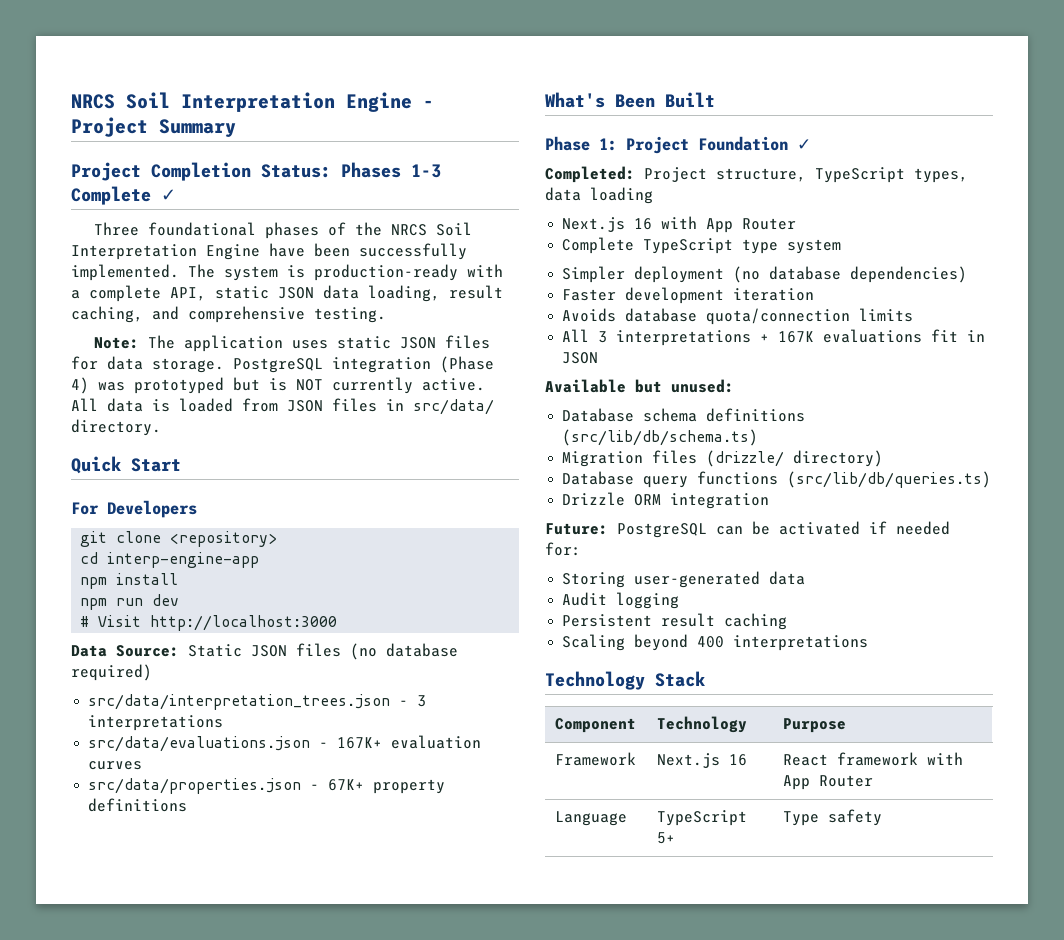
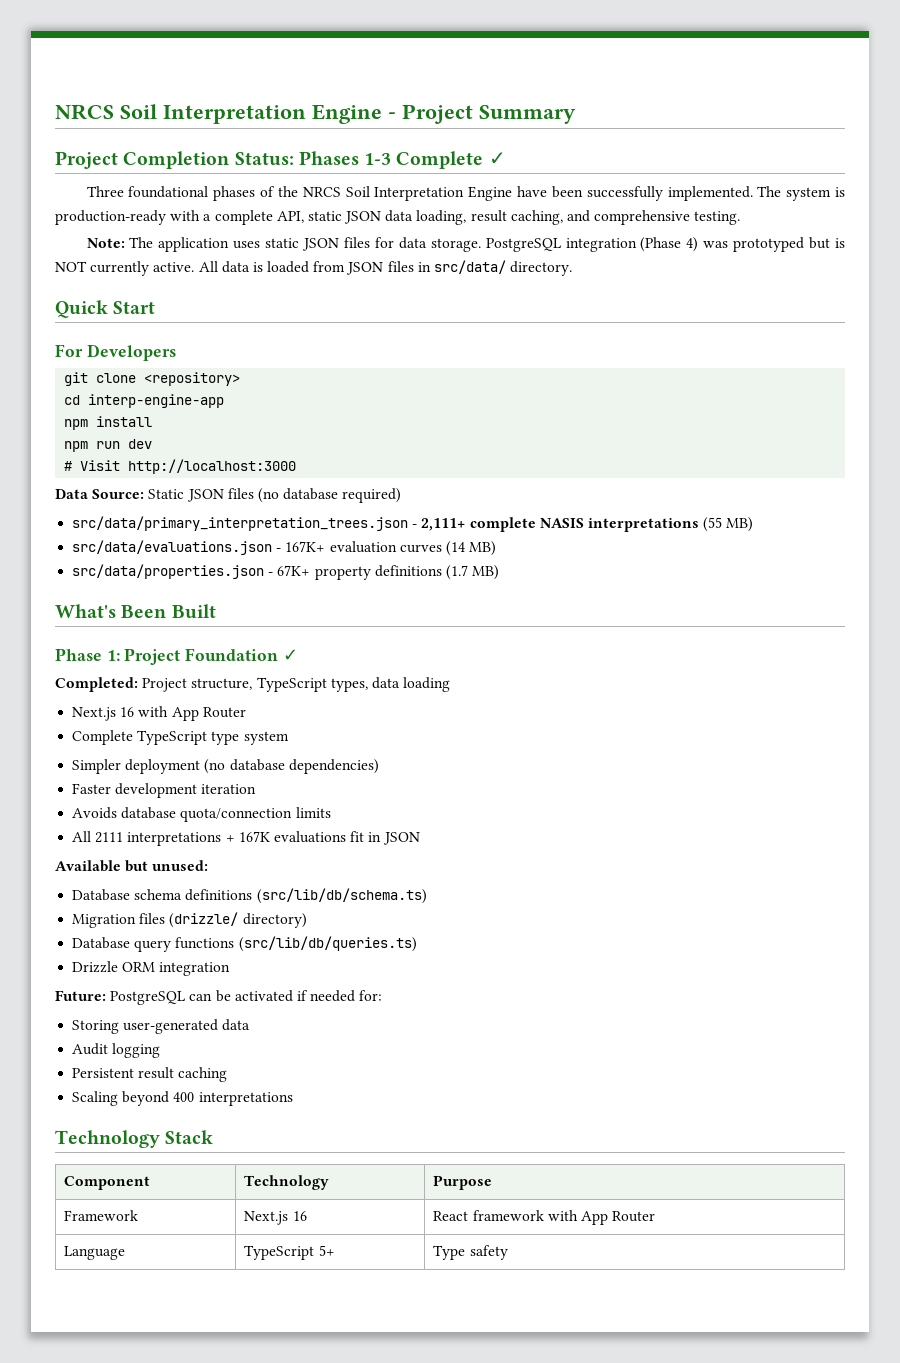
- src/data/interpretation_trees.json - 3 interpretations
+ src/data/primary_interpretation_trees.json - 2,111+ complete NASIS interpretations (55 MB)
- src/data/evaluations.json - 167K+ evaluation curves
+ src/data/evaluations.json - 167K+ evaluation curves (14 MB)
- src/data/properties.json - 67K+ property definitions
+ src/data/properties.json - 67K+ property definitions (1.7 MB)
- All 3 interpretations + 167K evaluations fit in JSON
+ All 2111 interpretations + 167K evaluations fit in JSON

